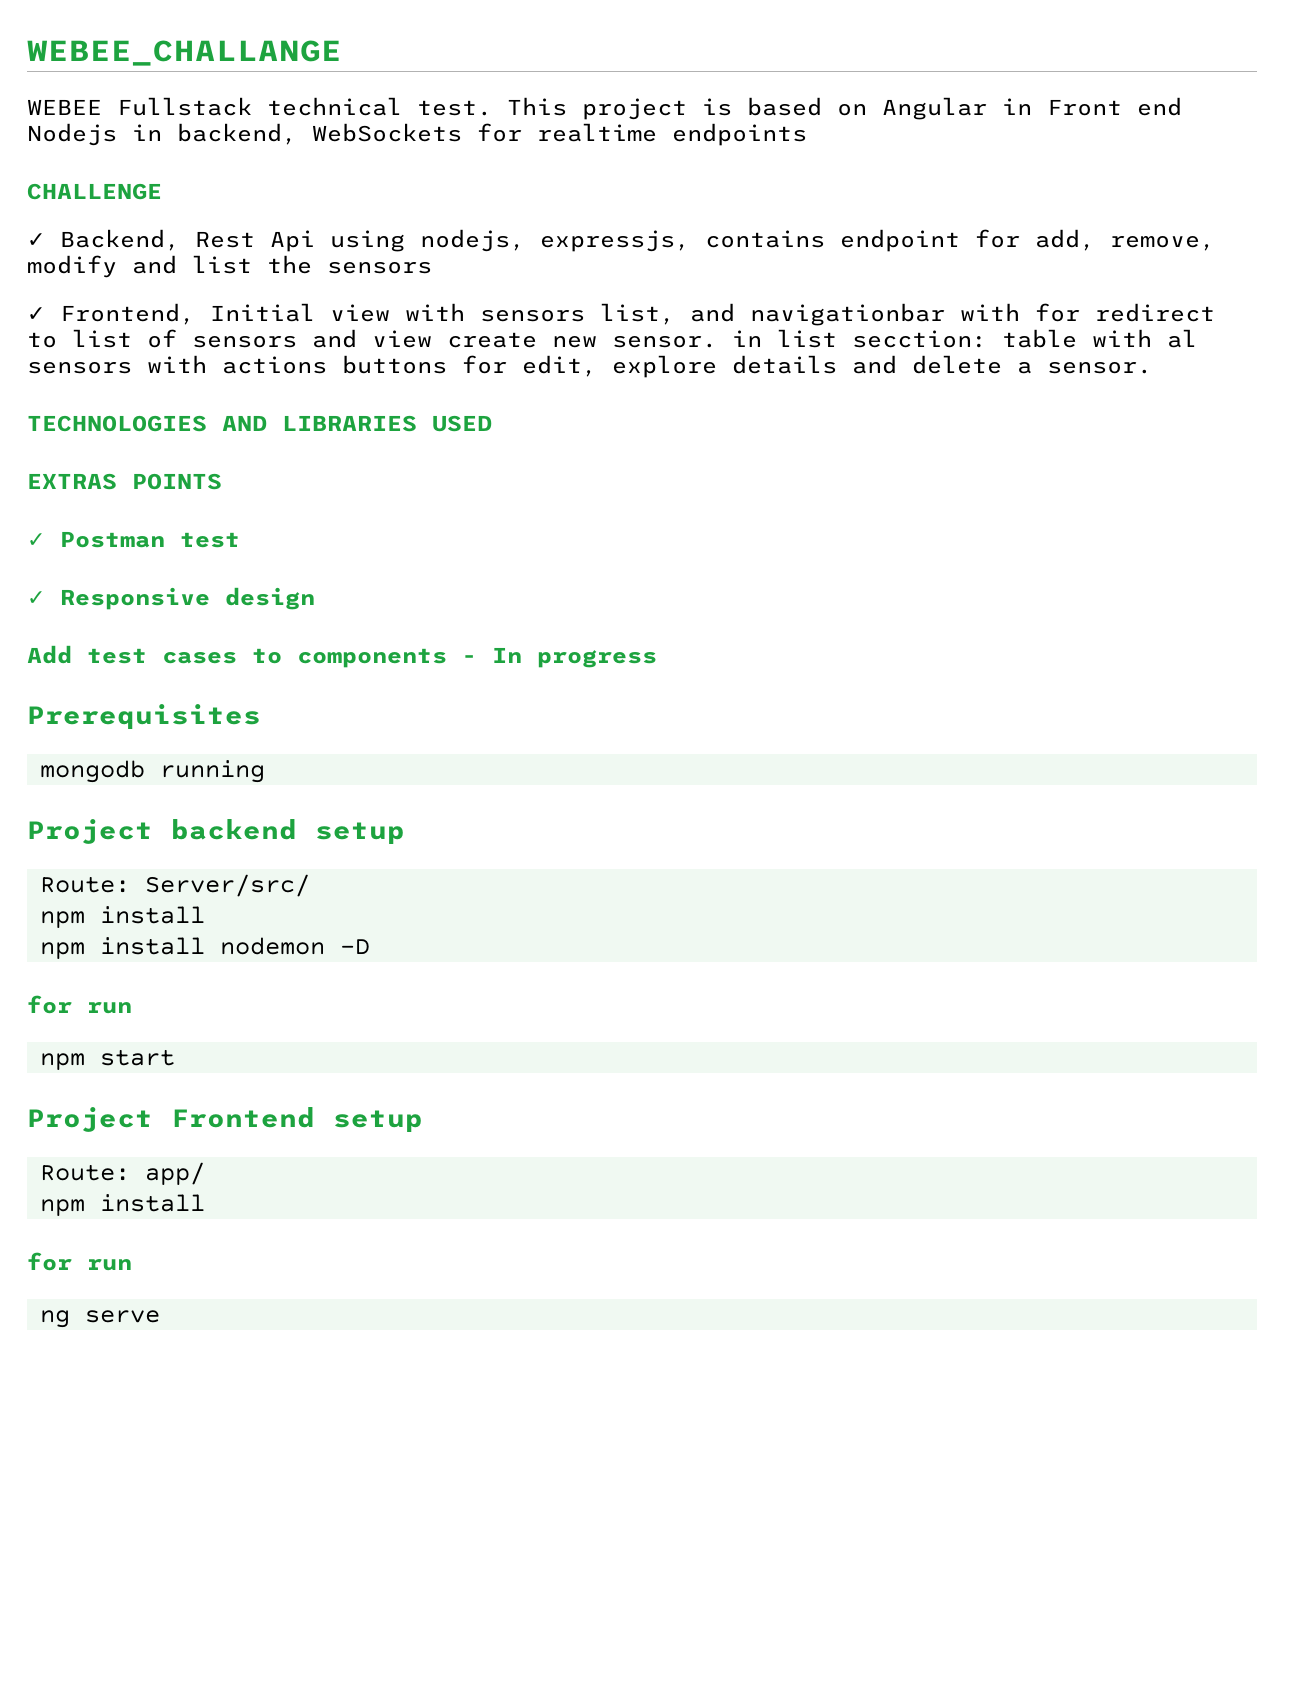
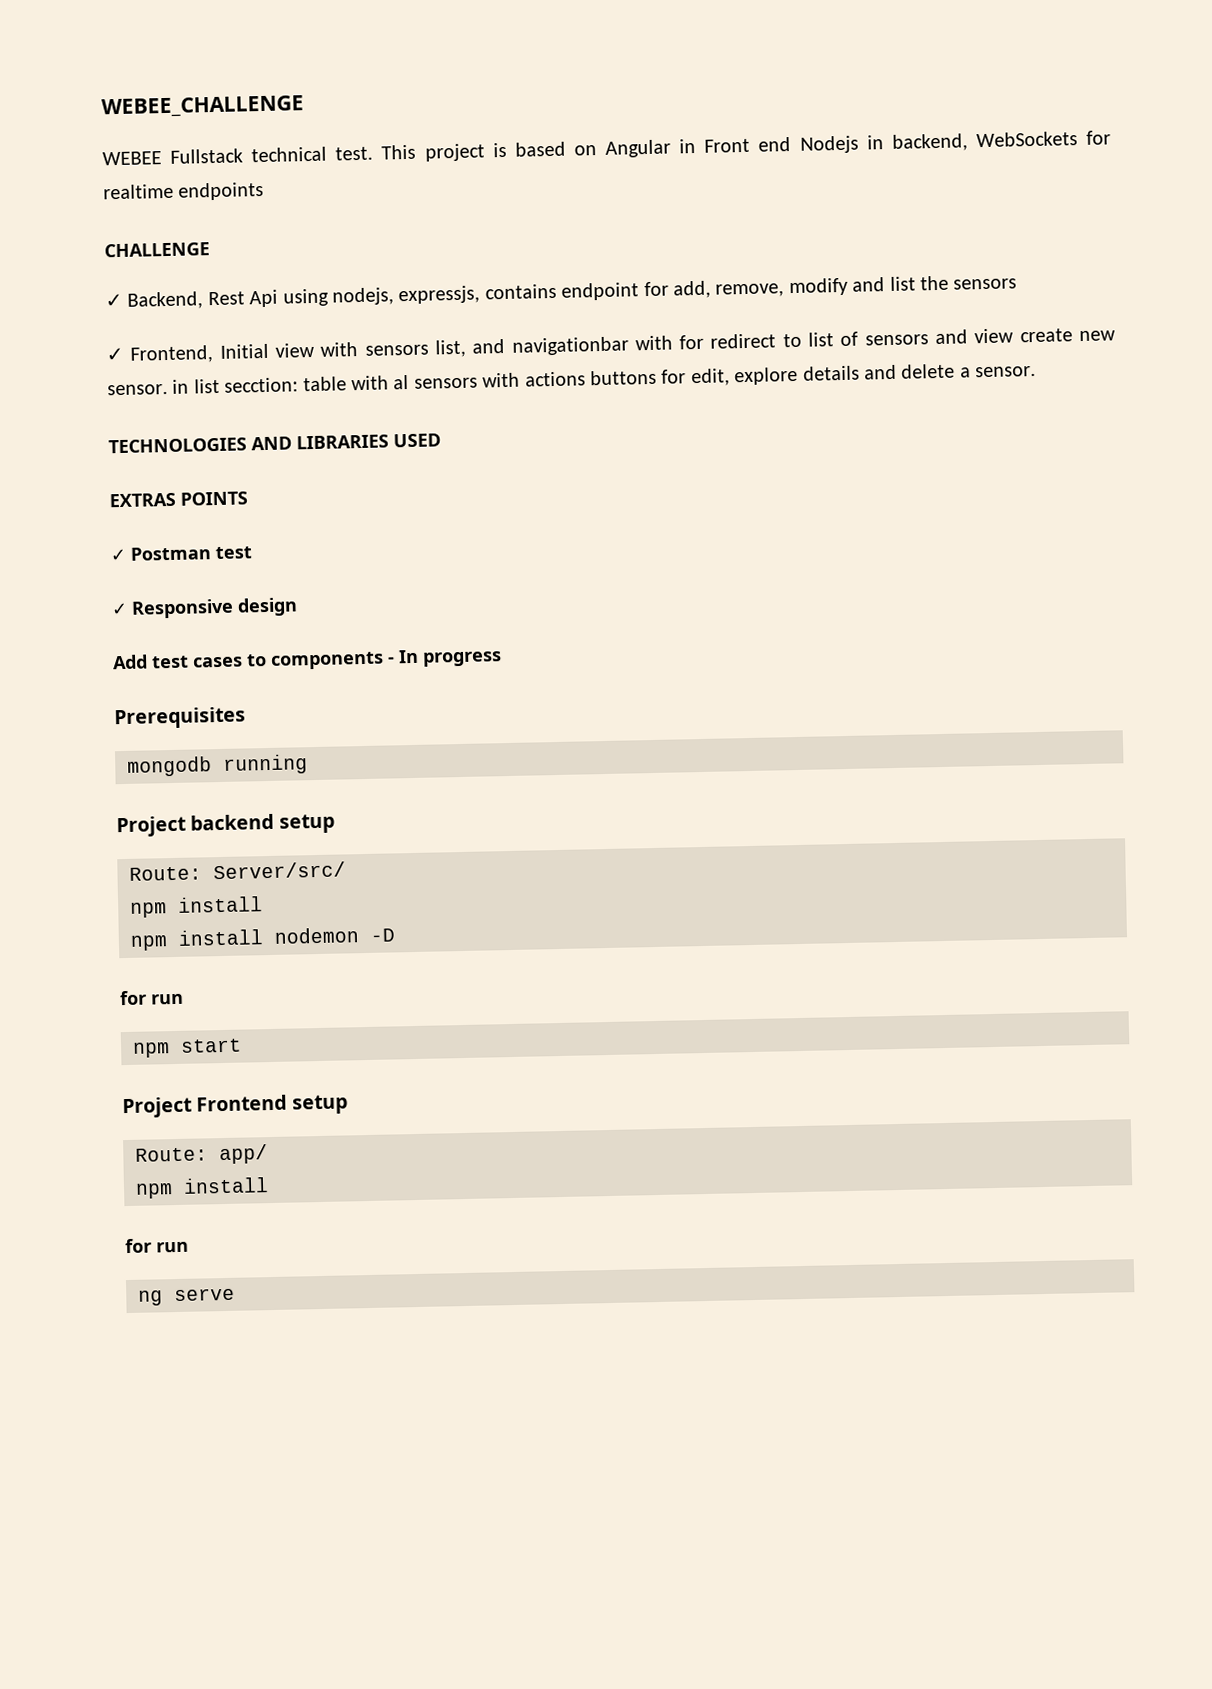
- WEBEE_CHALLANGE
+ WEBEE_CHALLENGE

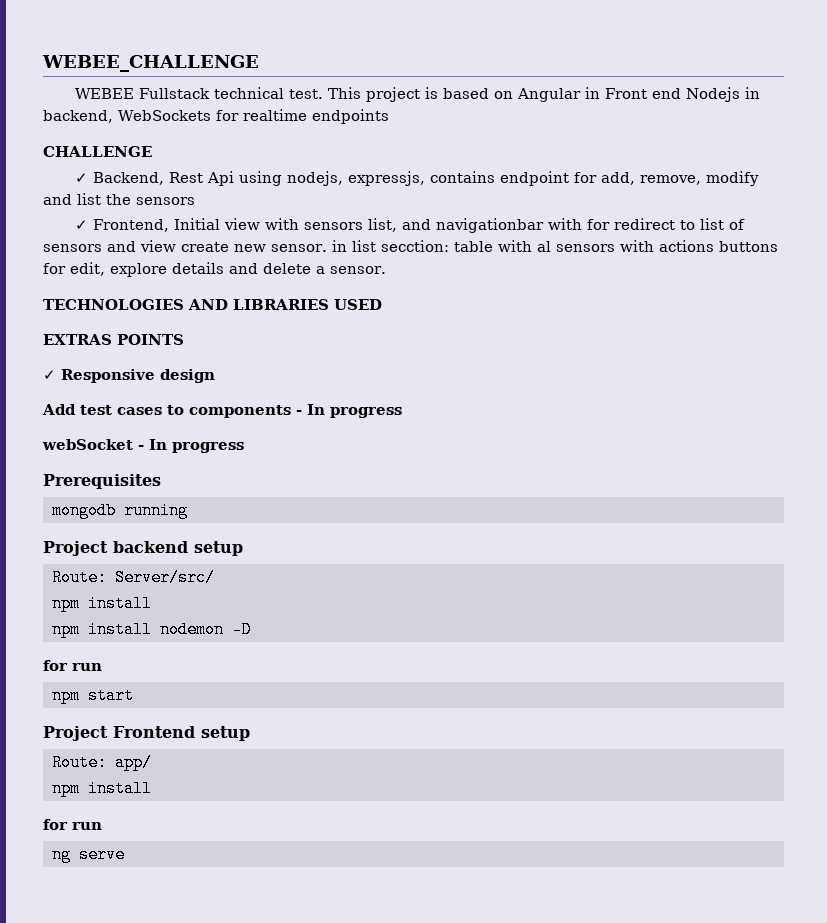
- ✓ Postman test
+ webSocket - In progress

